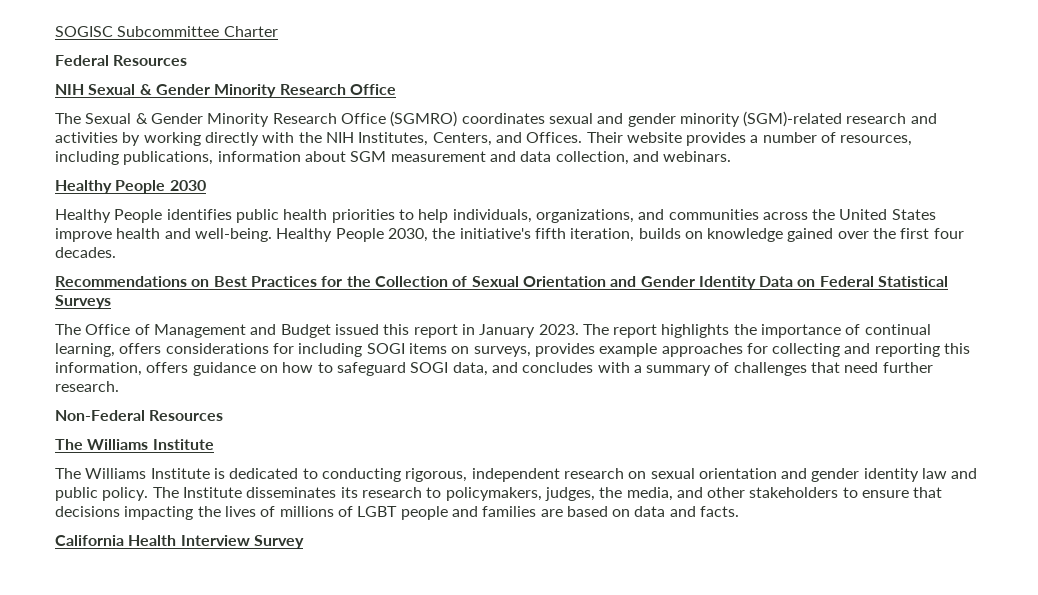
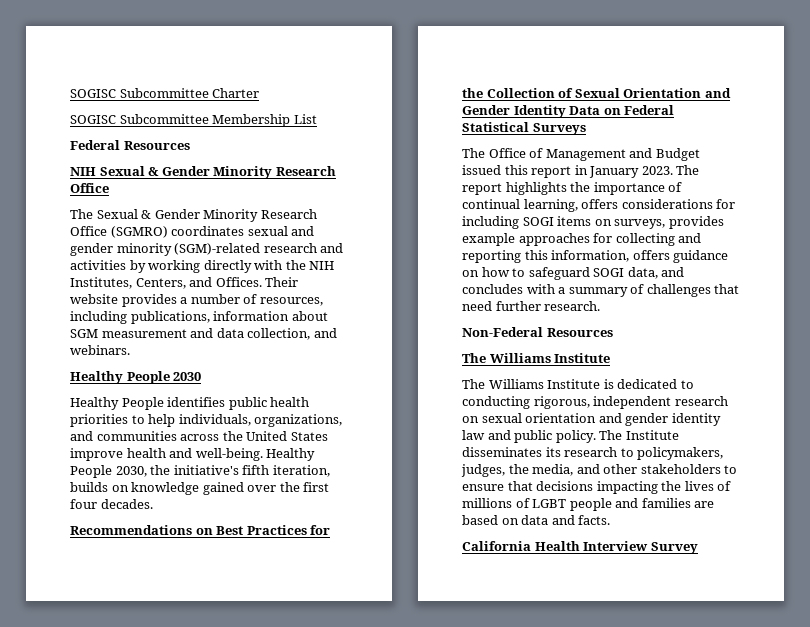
+ SOGISC Subcommittee Membership List

